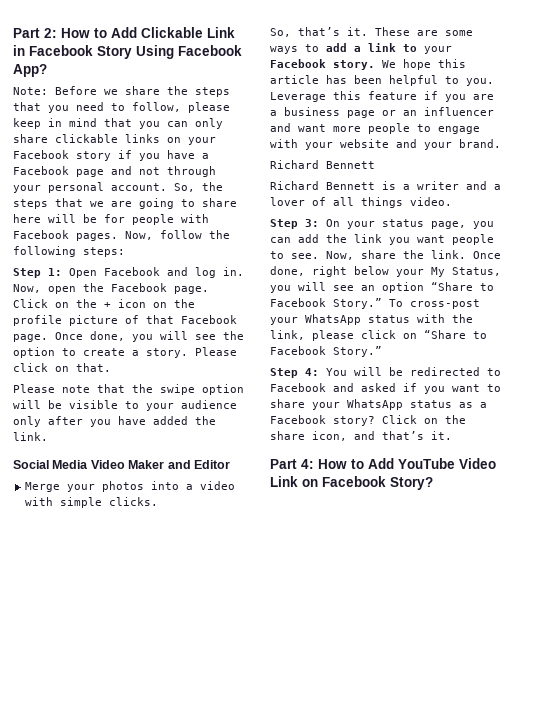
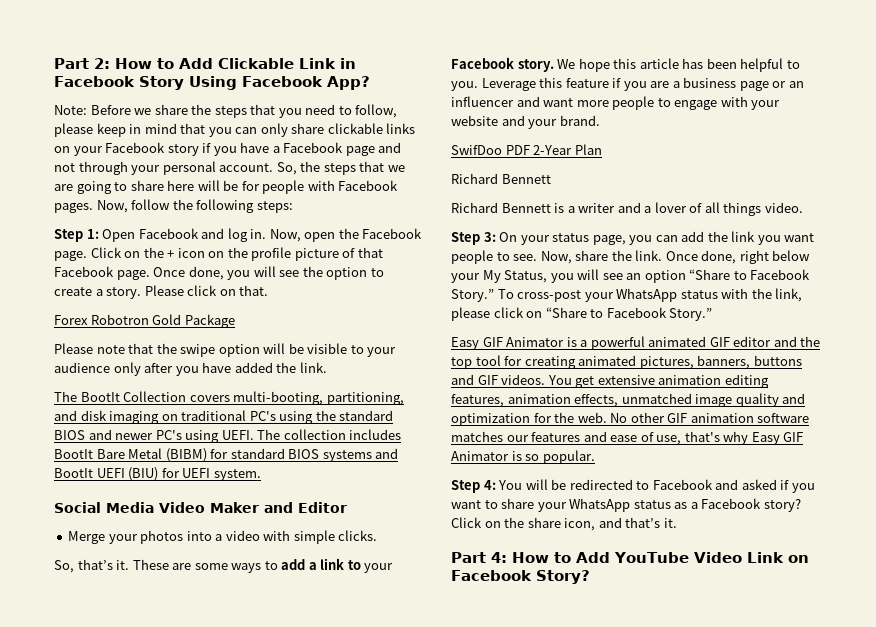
+ Forex Robotron Gold Package
+ The BootIt Collection covers multi-booting, partitioning, and disk imaging on traditional PC's using the standard BIOS and newer PC's using UEFI. The collection includes BootIt Bare Metal (BIBM) for standard BIOS systems and BootIt UEFI (BIU) for UEFI system.
+ SwifDoo PDF 2-Year Plan
+ Easy GIF Animator is a powerful animated GIF editor and the top tool for creating animated pictures, banners, buttons and GIF videos. You get extensive animation editing features, animation effects, unmatched image quality and optimization for the web. No other GIF animation software matches our features and ease of use, that's why Easy GIF Animator is so popular.

